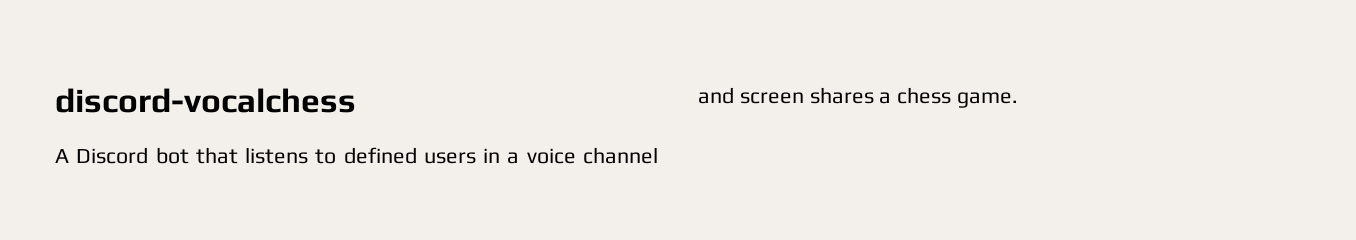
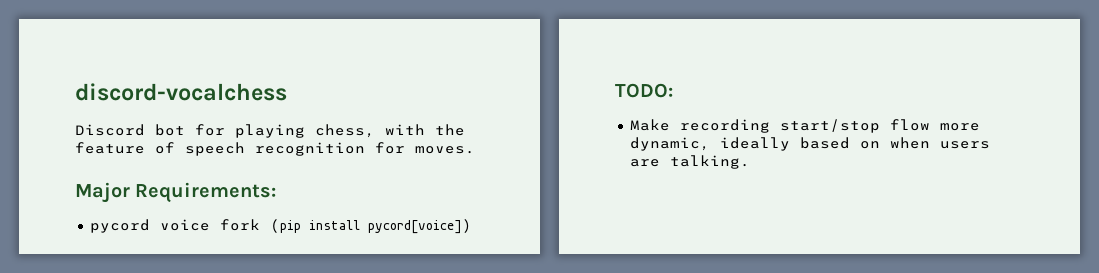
- A Discord bot that listens to defined users in a voice channel and screen shares a chess game.
+ Discord bot for playing chess, with the feature of speech recognition for moves.
+ Major Requirements:
+ pycord voice fork (pip install pycord[voice])
+ TODO:
+ Make recording start/stop flow more dynamic, ideally based on when users are talking.

